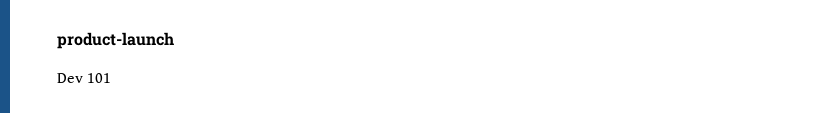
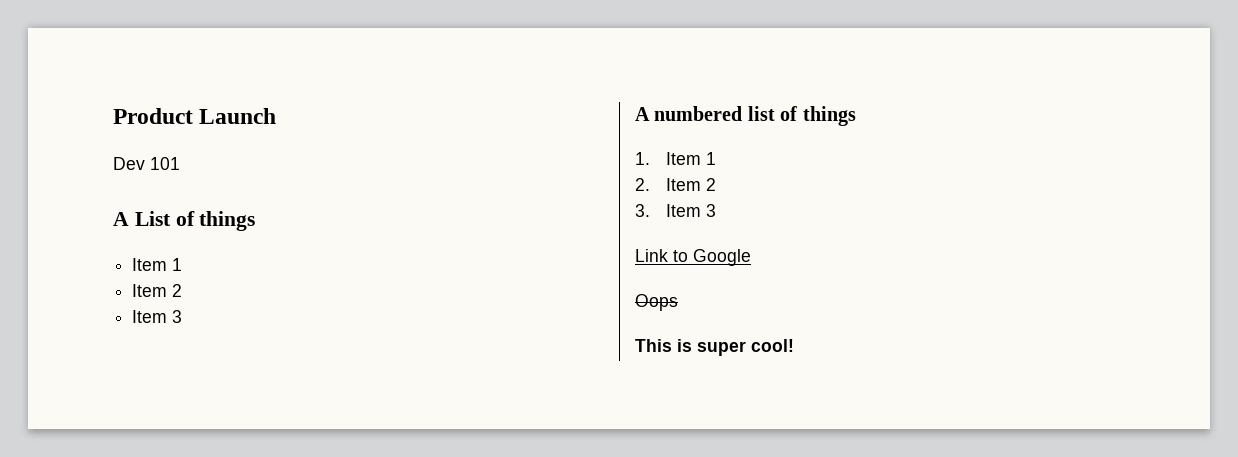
- product-launch
+ Product Launch
+ A List of things
+ Item 1
+ Item 2
+ Item 3
+ A numbered list of things
+ 1. Item 1
+ 2. Item 2
+ 3. Item 3
+ Link to Google
+ Oops
+ This is super cool!

